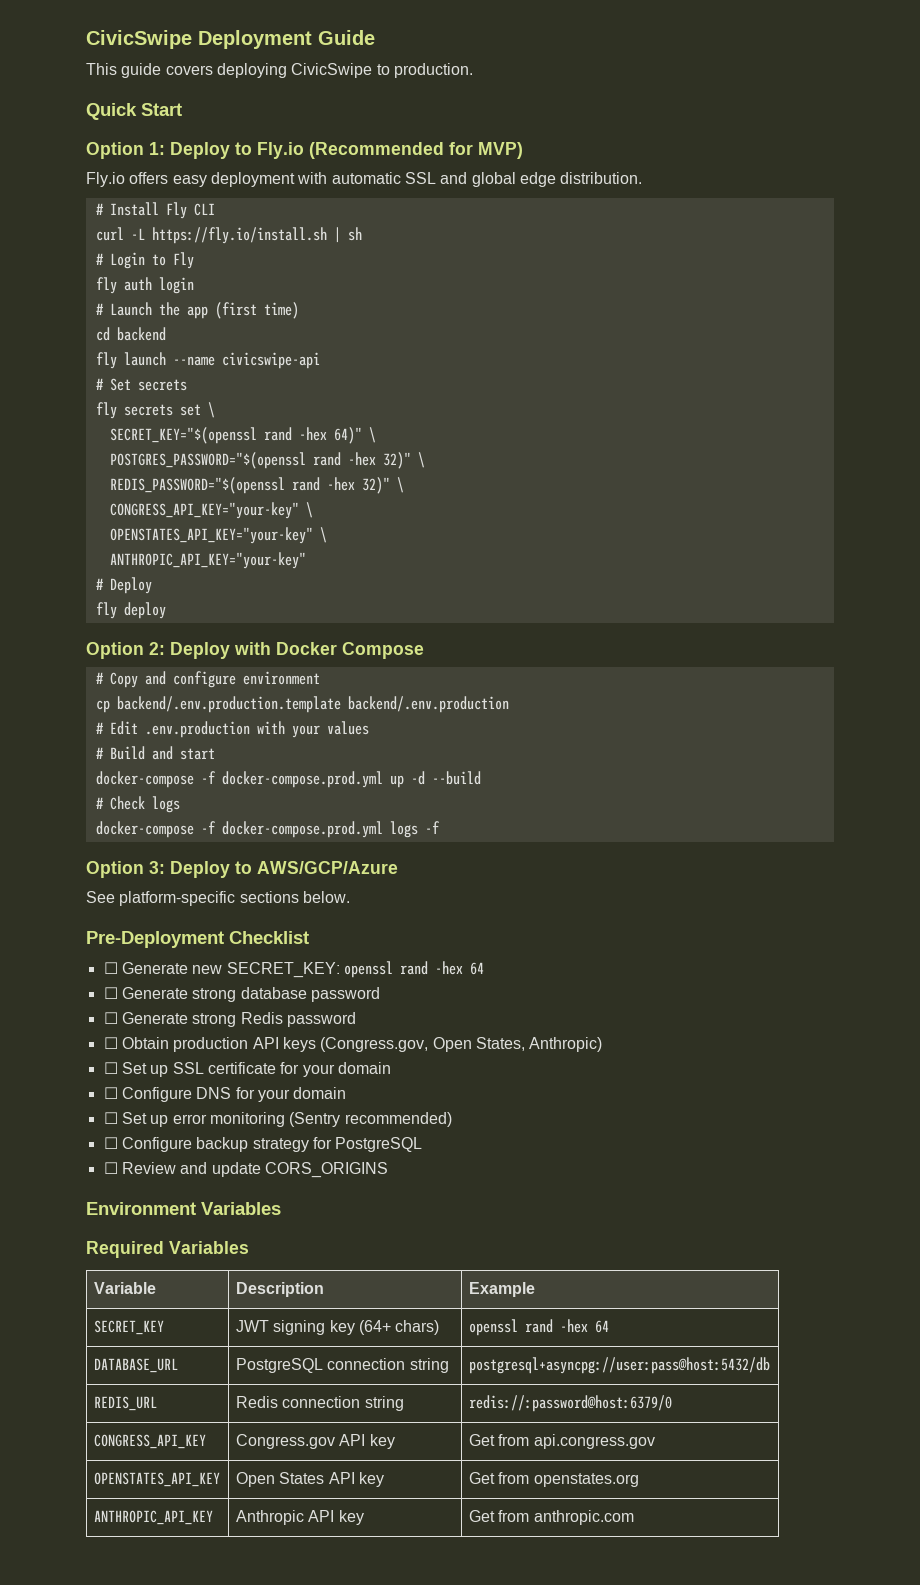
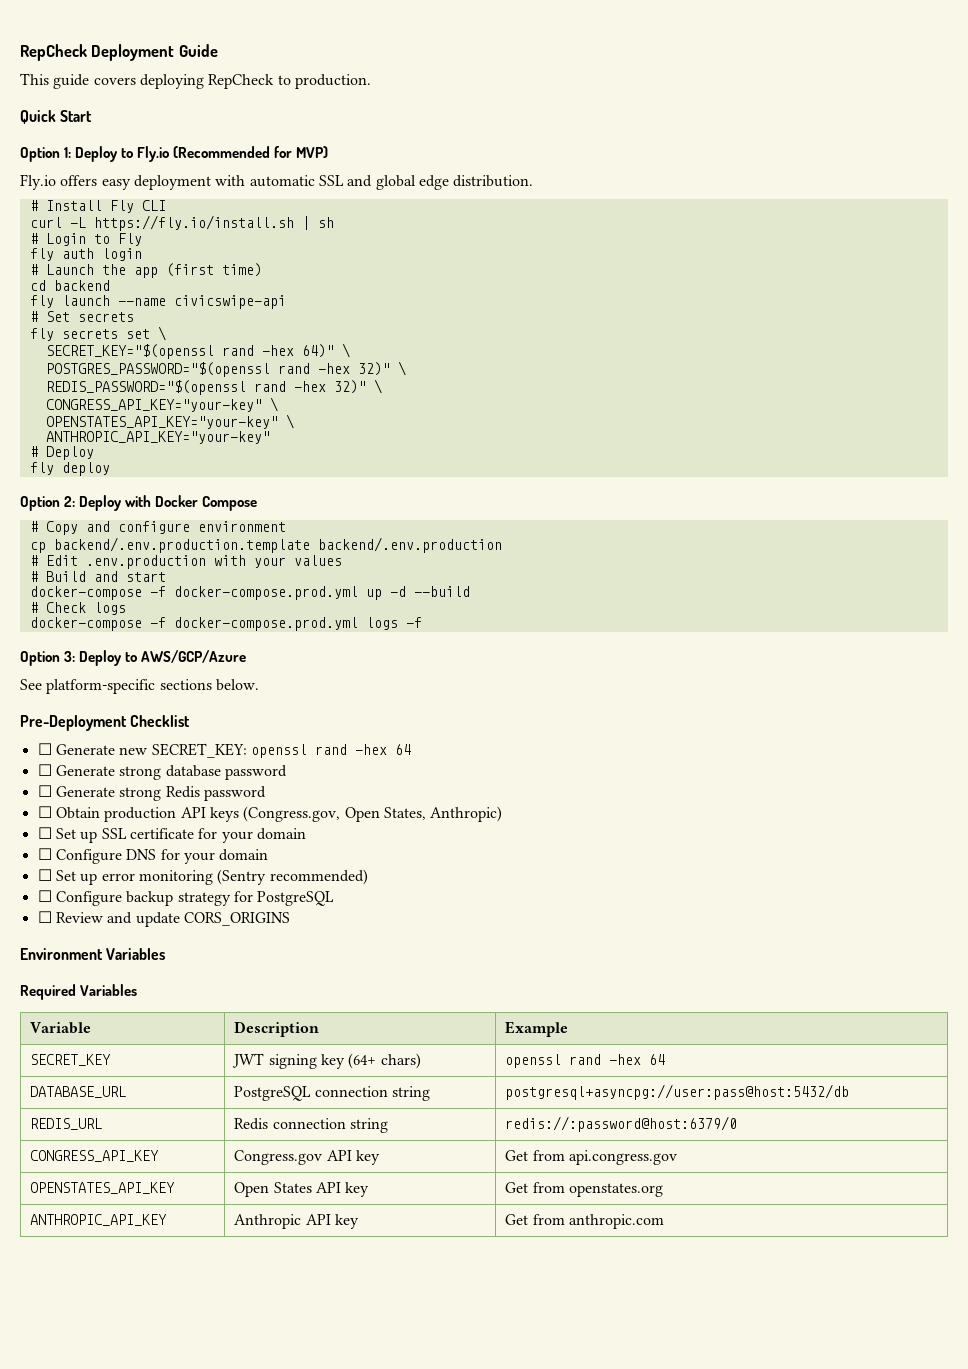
- CivicSwipe Deployment Guide
+ RepCheck Deployment Guide
- This guide covers deploying CivicSwipe to production.
+ This guide covers deploying RepCheck to production.

